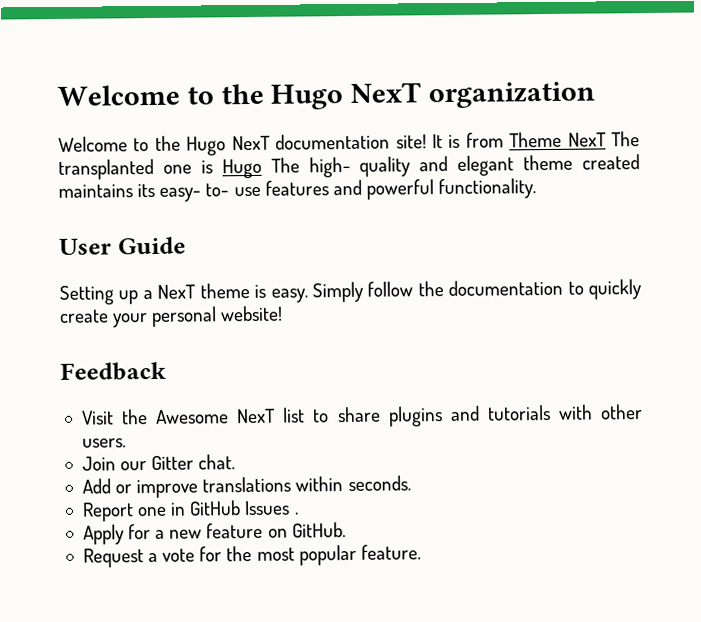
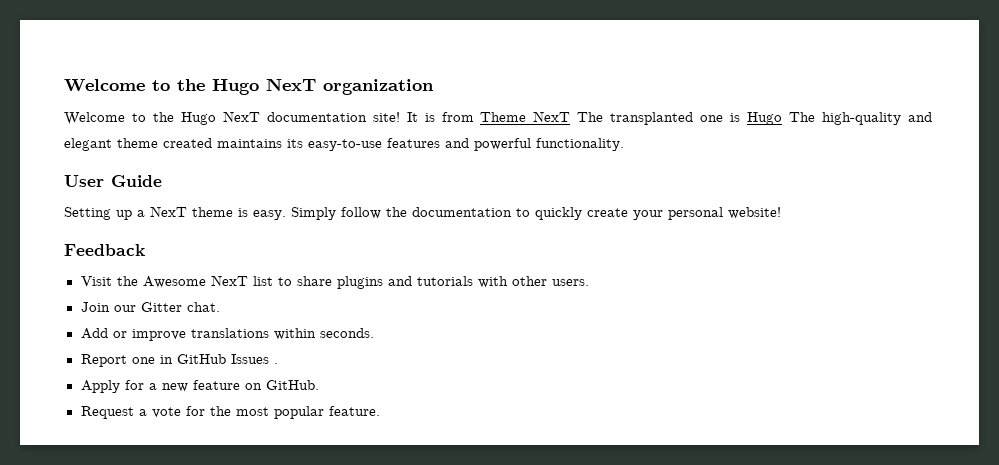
- It is from Theme NexT The transplanted one is Hugo The high- quality and elegant theme created maintains its easy- to- use features and powerful functionality.
+ It is from Theme NexT The transplanted one is Hugo The high-quality and elegant theme created maintains its easy-to-use features and powerful functionality.

